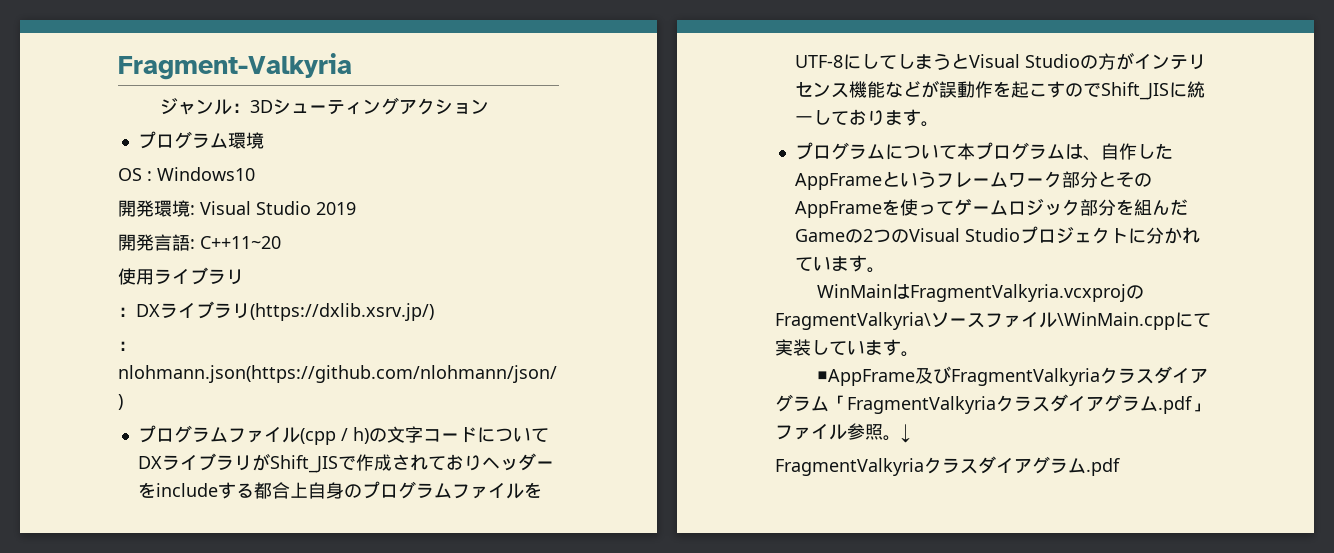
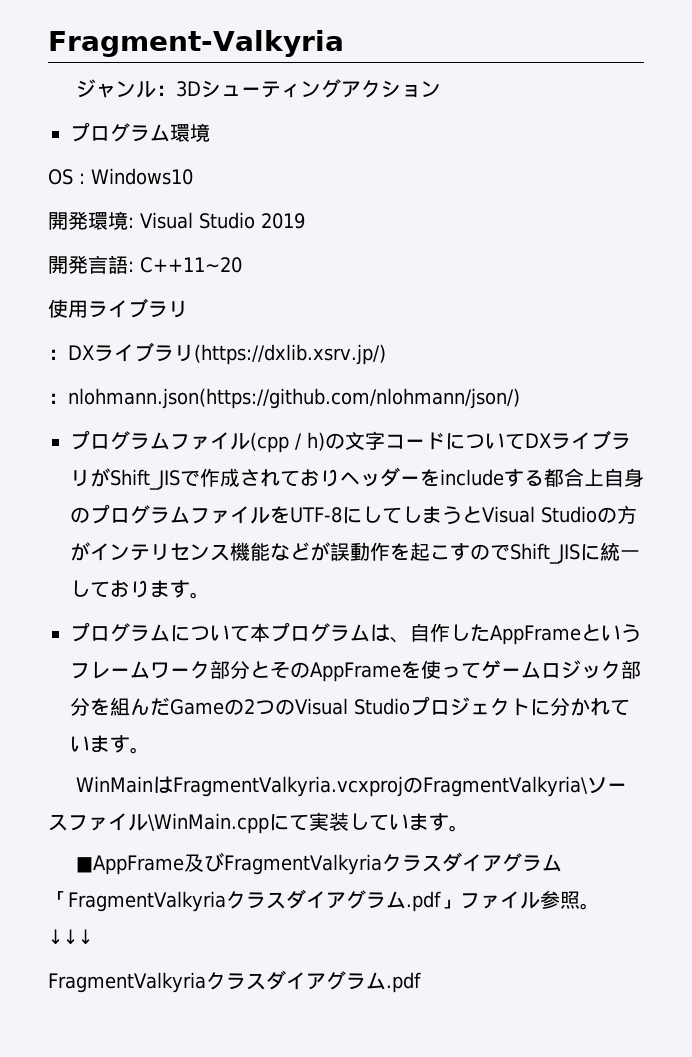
- ↓
+ ↓↓↓

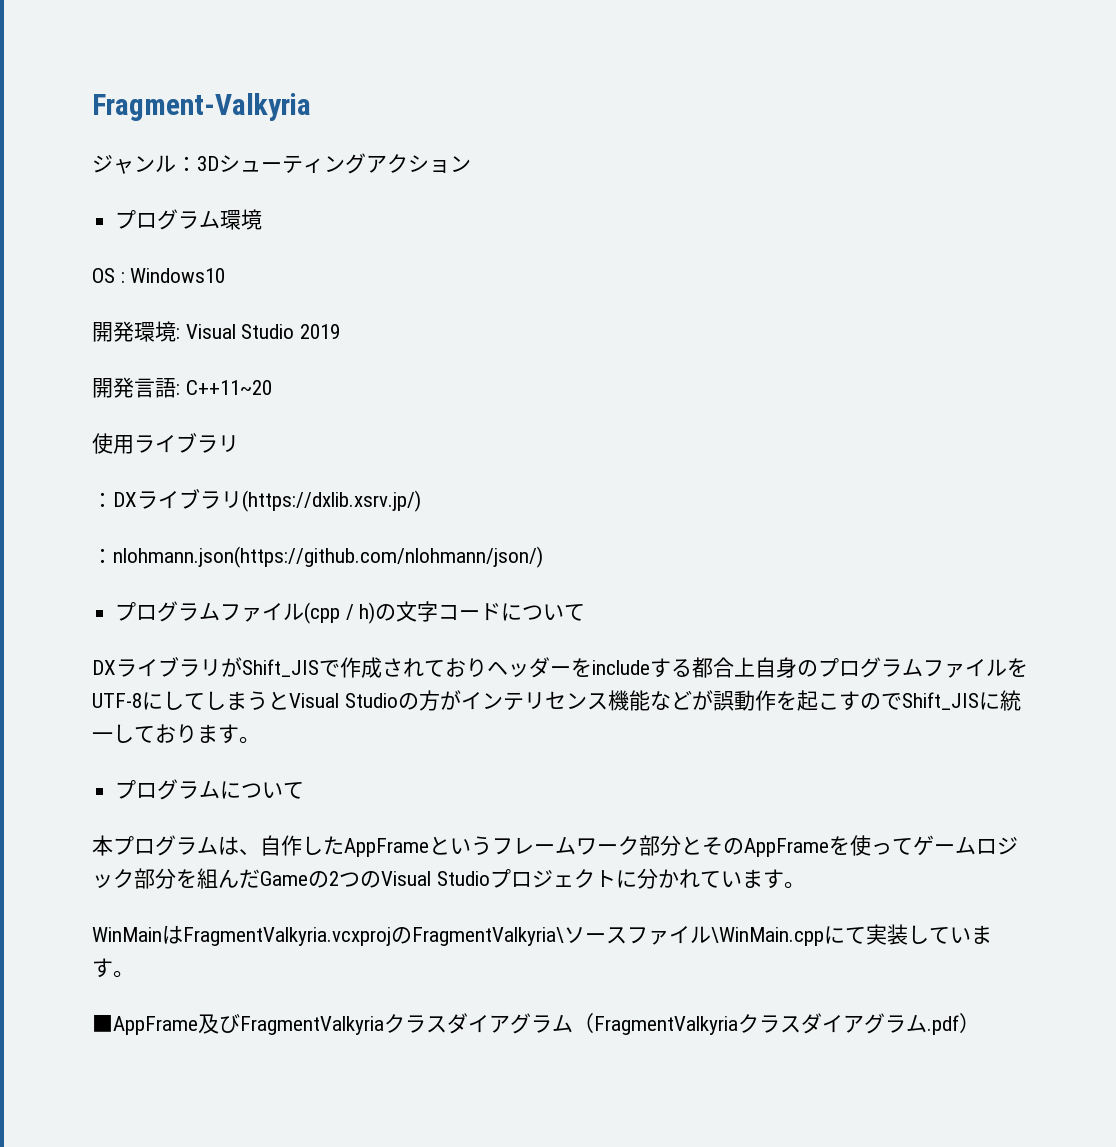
- プログラムファイル(cpp / h)の文字コードについてDXライブラリがShift_JISで作成されておりヘッダーをincludeする都合上自身のプログラムファイルをUTF-8にしてしまうとVisual Studioの方がインテリセンス機能などが誤動作を起こすのでShift_JISに統一しております。
+ プログラムファイル(cpp / h)の文字コードについて
+ DXライブラリがShift_JISで作成されておりヘッダーをincludeする都合上自身のプログラムファイルをUTF-8にしてしまうとVisual Studioの方がインテリセンス機能などが誤動作を起こすのでShift_JISに統一しております。
- プログラムについて本プログラムは、自作したAppFrameというフレームワーク部分とそのAppFrameを使ってゲームロジック部分を組んだGameの2つのVisual Studioプロジェクトに分かれています。
+ プログラムについて
+ 本プログラムは、自作したAppFrameというフレームワーク部分とそのAppFrameを使ってゲームロジック部分を組んだGameの2つのVisual Studioプロジェクトに分かれています。
- ■AppFrame及びFragmentValkyriaクラスダイアグラム「FragmentValkyriaクラスダイアグラム.pdf」ファイル参照。↓↓↓
- FragmentValkyriaクラスダイアグラム.pdf
+ ■AppFrame及びFragmentValkyriaクラスダイアグラム（FragmentValkyriaクラスダイアグラム.pdf）

